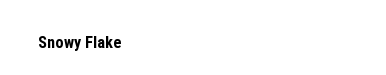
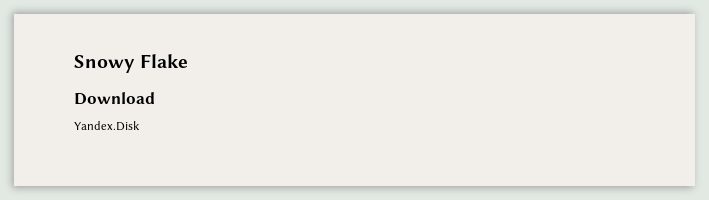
+ Download
+ Yandex.Disk

